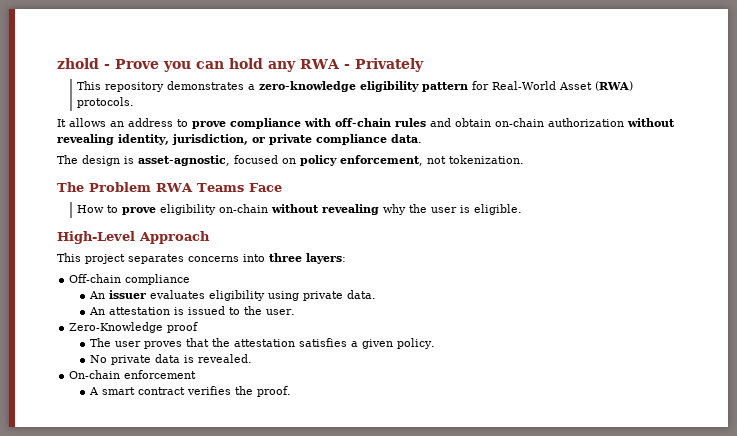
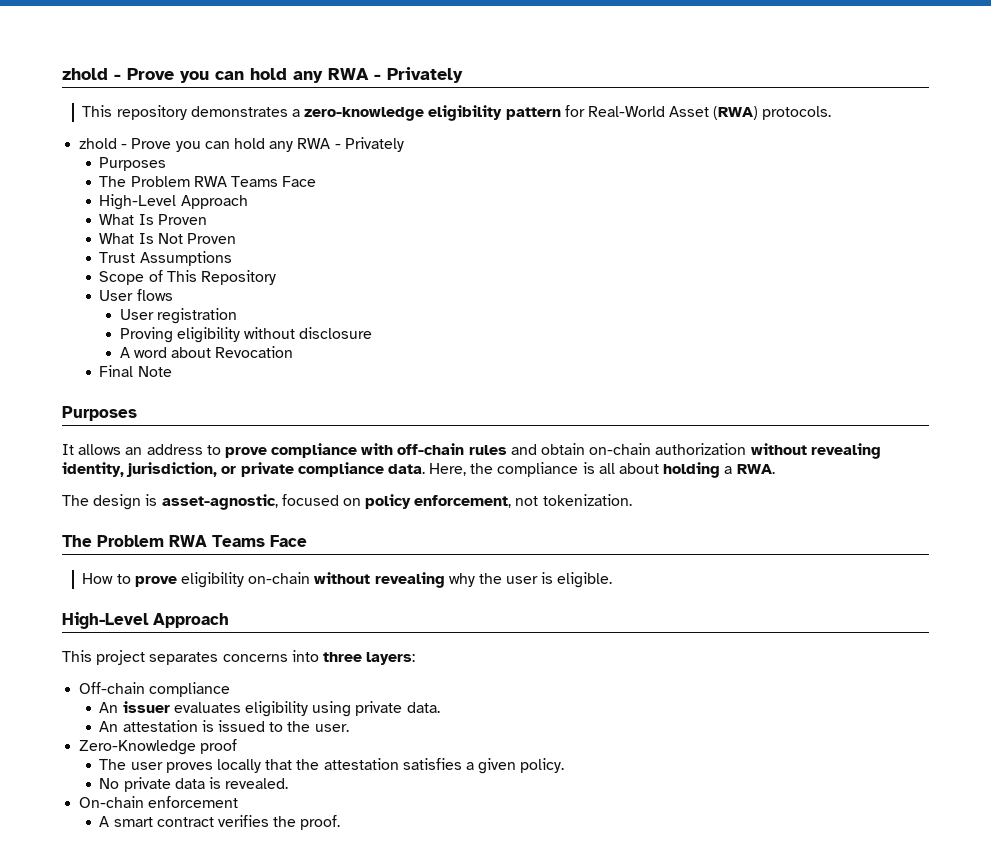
  This repository demonstrates a zero-knowledge eligibility pattern for Real-World Asset (RWA) protocols.
+ zhold - Prove you can hold any RWA - Privately
+ Purposes
+ The Problem RWA Teams Face
+ High-Level Approach
+ What Is Proven
+ What Is Not Proven
+ Trust Assumptions
+ Scope of This Repository
+ User flows
+ User registration
+ Proving eligibility without disclosure
+ A word about Revocation
+ Final Note
+ Purposes
+ Here, the compliance is all about holding a RWA.
- The user proves that the attestation satisfies a given policy.
+ The user proves locally that the attestation satisfies a given policy.

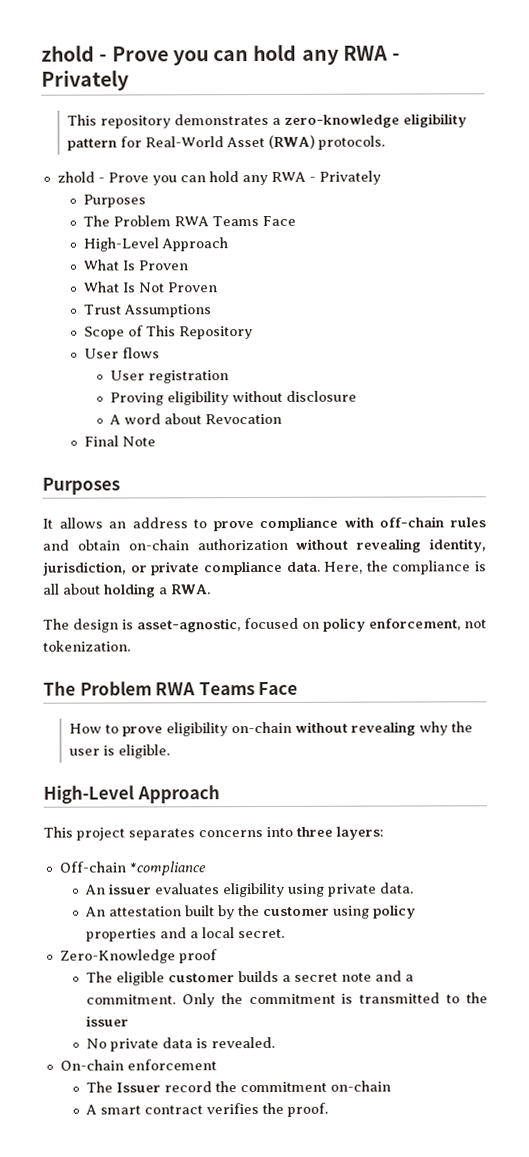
- Off-chain compliance
+ Off-chain *compliance
- An attestation is issued to the user.
+ An attestation built by the customer using policy properties and a local secret.
  Zero-Knowledge proof
- The user proves locally that the attestation satisfies a given policy.
+ The eligible customer builds a secret note and a commitment. Only the commitment is transmitted to the issuer
+ The Issuer record the commitment on-chain

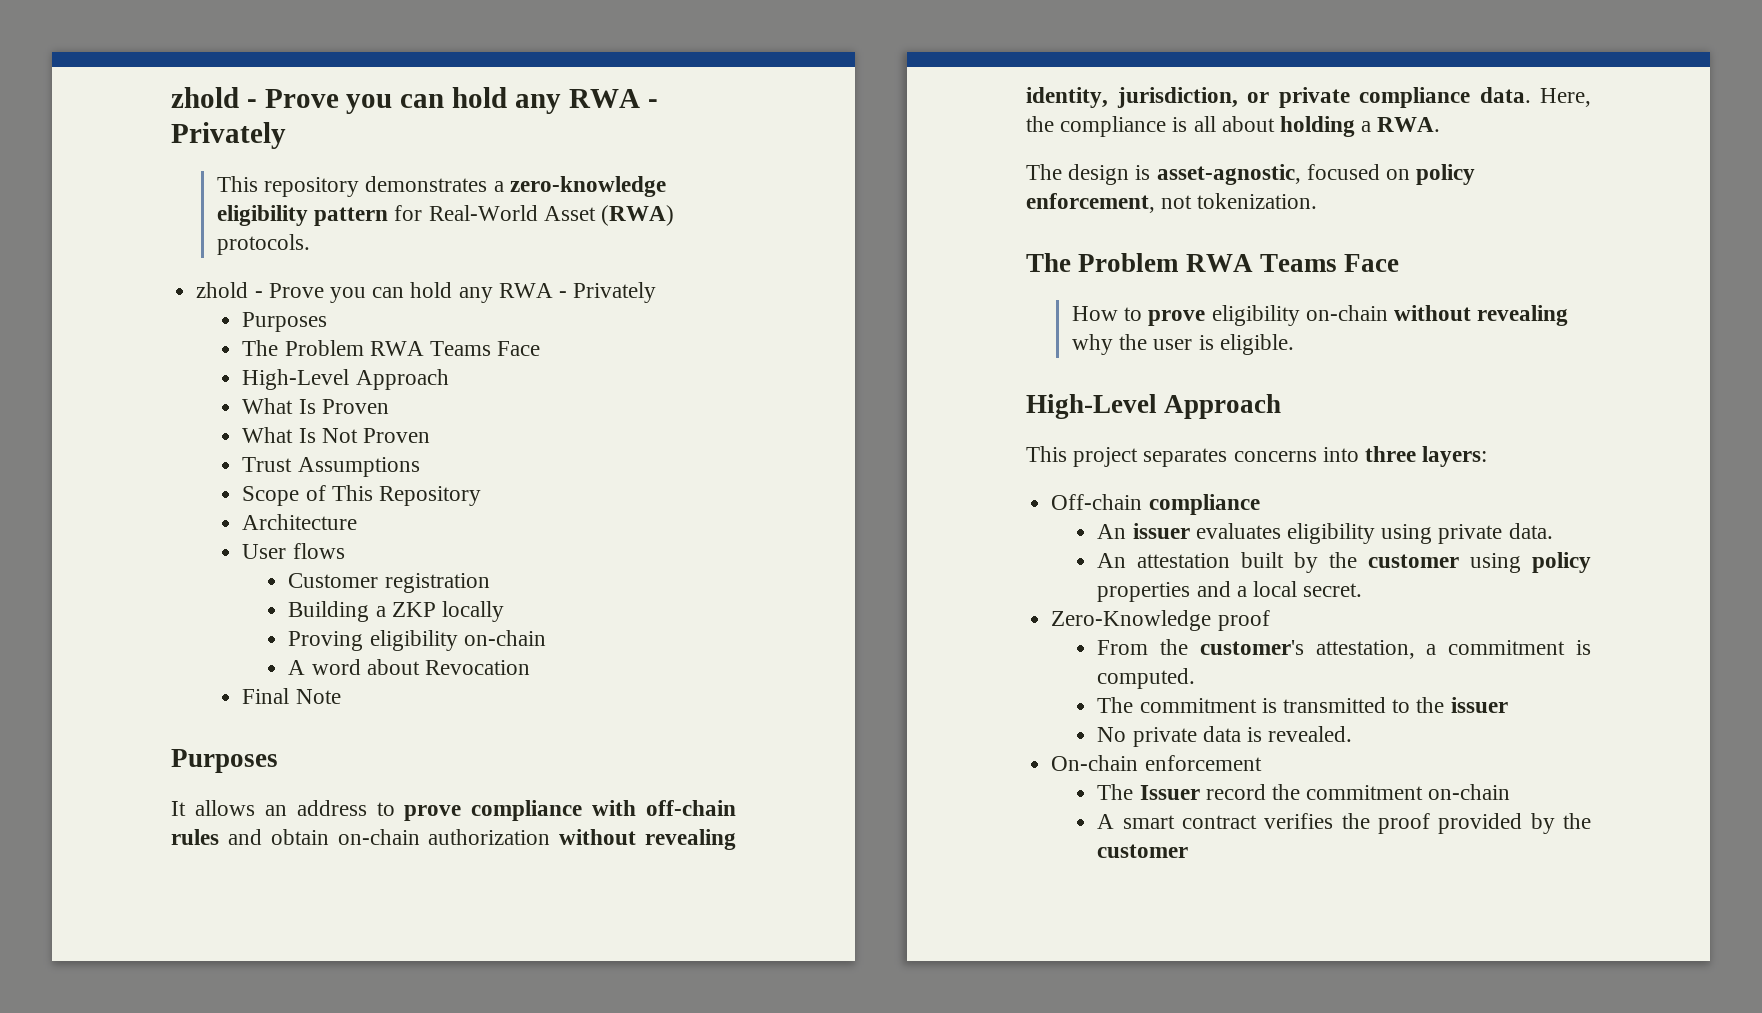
+ Architecture
- User registration
+ Customer registration
+ Building a ZKP locally
- Proving eligibility without disclosure
+ Proving eligibility on-chain
- Off-chain *compliance
+ Off-chain compliance
- The eligible customer builds a secret note and a commitment. Only the commitment is transmitted to the issuer
+ From the customer's attestation, a commitment is computed.
+ The commitment is transmitted to the issuer
- A smart contract verifies the proof.
+ A smart contract verifies the proof provided by the customer

